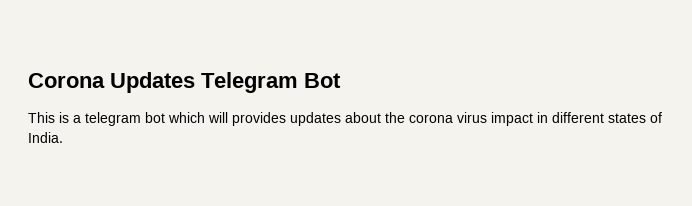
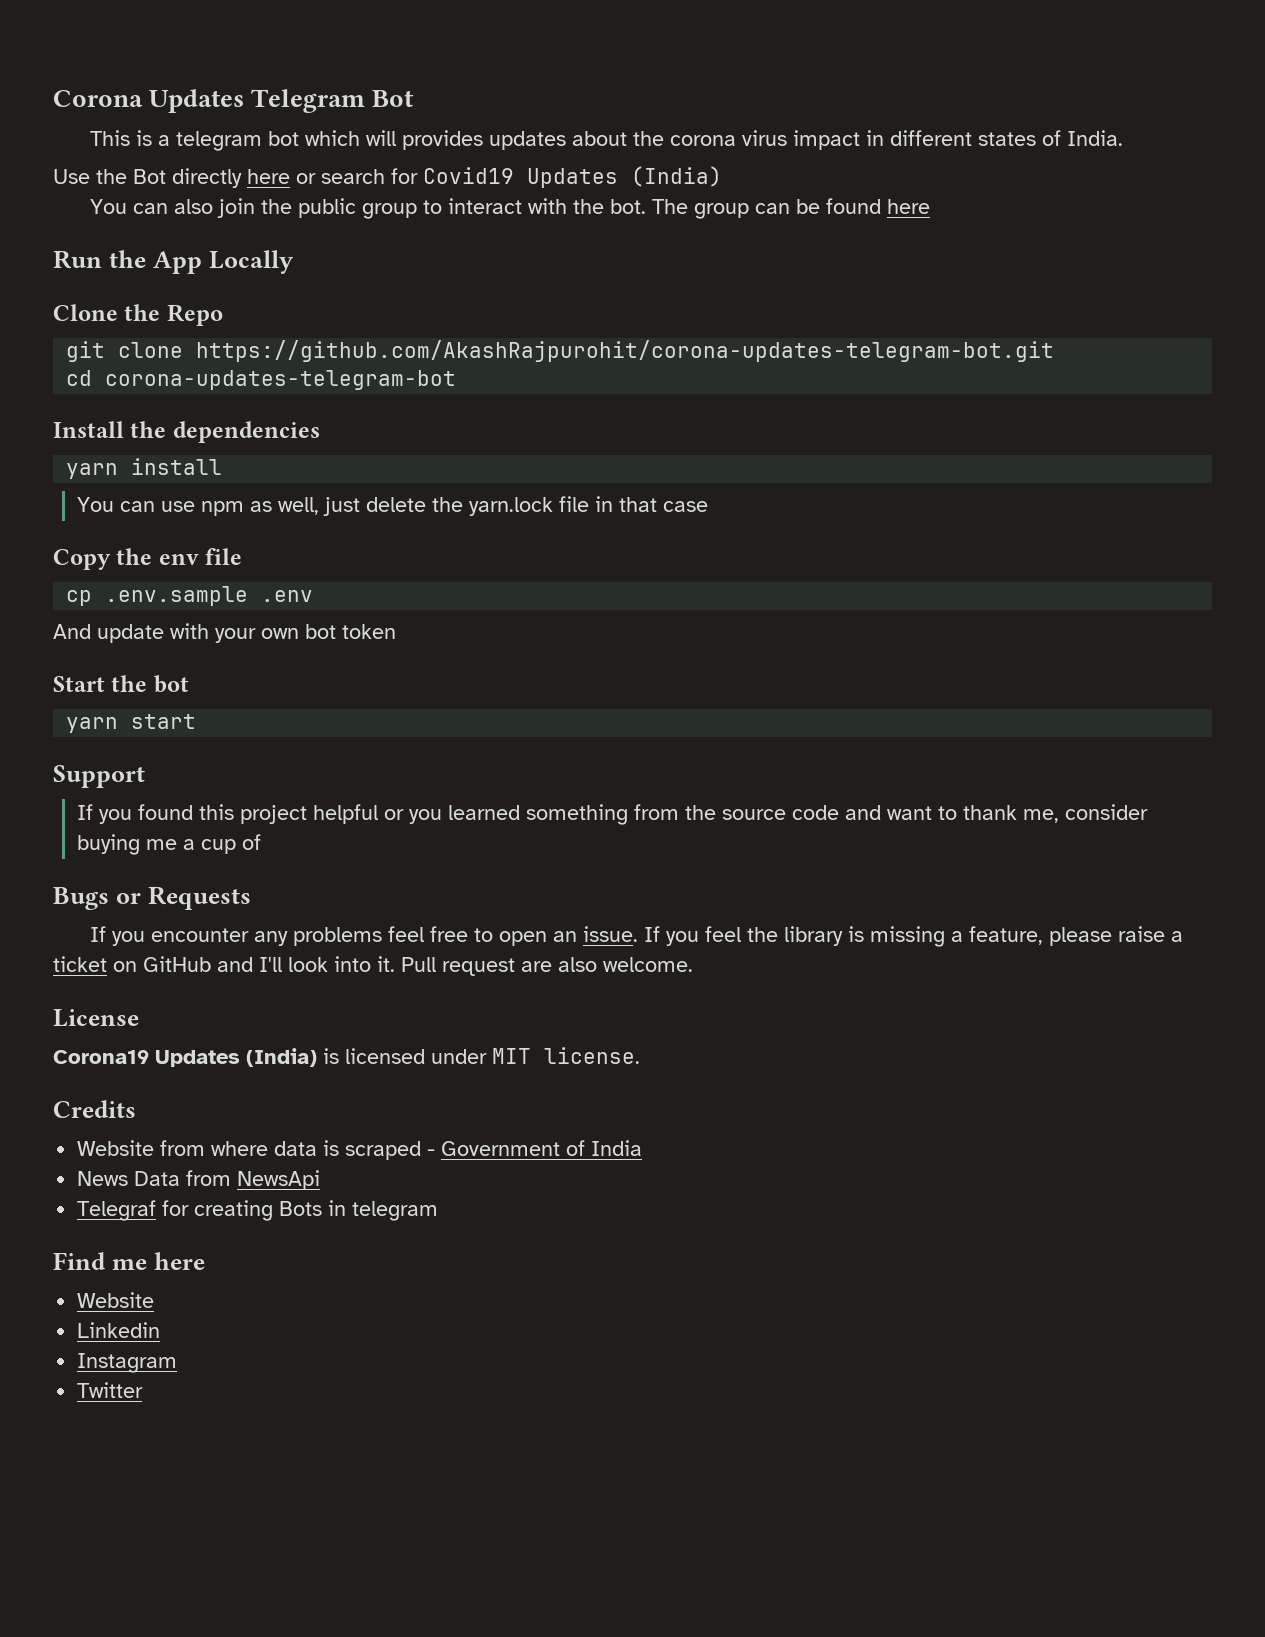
+ Use the Bot directly here or search for Covid19 Updates (India)
+ You can also join the public group to interact with the bot. The group can be found here
+ Run the App Locally
+ Clone the Repo
+ git clone https://github.com/AkashRajpurohit/corona-updates-telegram-bot.git
+ cd corona-updates-telegram-bot
+ Install the dependencies
+ yarn install
+ You can use npm as well, just delete the yarn.lock file in that case
+ Copy the env file
+ cp .env.sample .env
+ And update with your own bot token
+ Start the bot
+ yarn start
+ Support
+ If you found this project helpful or you learned something from the source code and want to thank me, consider buying me a cup of
+ Bugs or Requests
+ If you encounter any problems feel free to open an issue. If you feel the library is missing a feature, please raise a ticket on GitHub and I'll look into it. Pull request are also welcome.
+ License
+ Corona19 Updates (India) is licensed under MIT license.
+ Credits
+ Website from where data is scraped - Government of India
+ News Data from NewsApi
+ Telegraf for creating Bots in telegram
+ Find me here
+ Website
+ Linkedin
+ Instagram
+ Twitter

